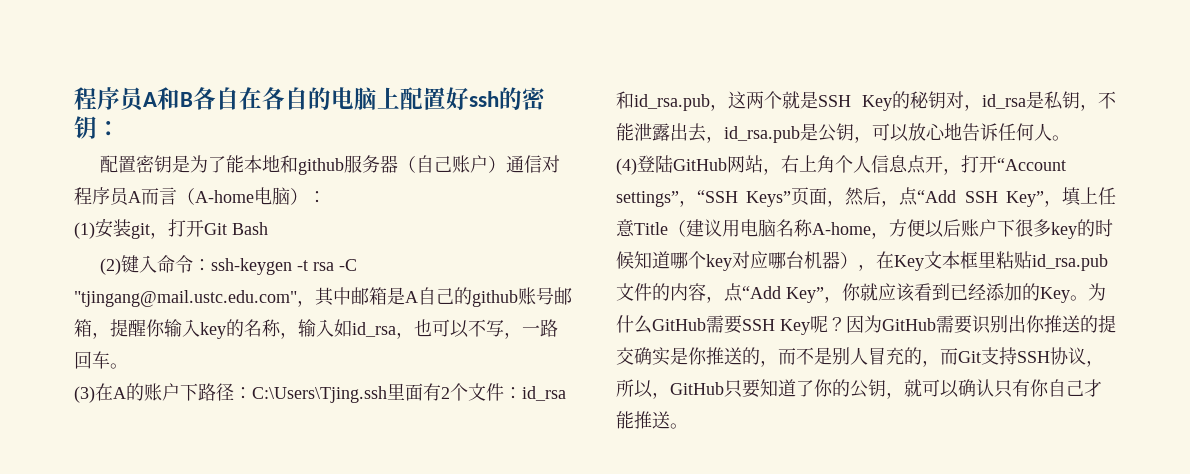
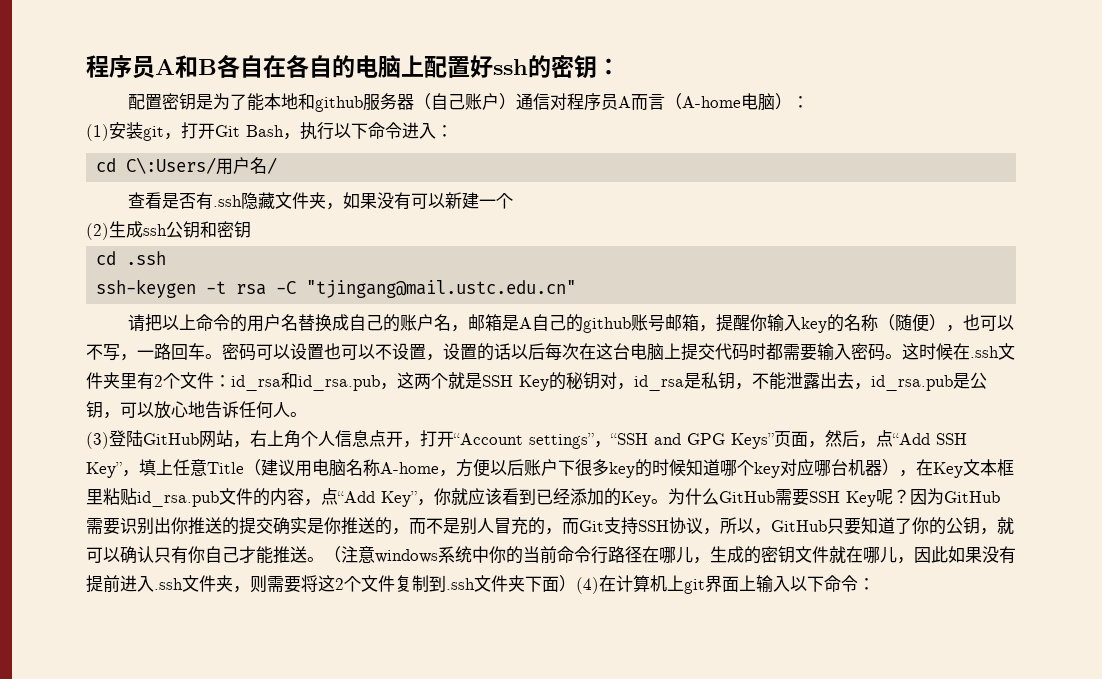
- (1)安装git，打开Git Bash
- (2)键入命令：ssh-keygen -t rsa -C "tjingang@mail.ustc.edu.com"，其中邮箱是A自己的github账号邮箱，提醒你输入key的名称，输入如id_rsa，也可以不写，一路回车。
- (3)在A的账户下路径：C:\Users\Tjing.ssh里面有2个文件：id_rsa和id_rsa.pub，这两个就是SSH Key的秘钥对，id_rsa是私钥，不能泄露出去，id_rsa.pub是公钥，可以放心地告诉任何人。
+ (1)安装git，打开Git Bash，执行以下命令进入：
+ cd C\:Users/用户名/
+ 查看是否有.ssh隐藏文件夹，如果没有可以新建一个
+ (2)生成ssh公钥和密钥
+ cd .ssh
+ ssh-keygen -t rsa -C "tjingang@mail.ustc.edu.cn"
+ 请把以上命令的用户名替换成自己的账户名，邮箱是A自己的github账号邮箱，提醒你输入key的名称（随便），也可以不写，一路回车。密码可以设置也可以不设置，设置的话以后每次在这台电脑上提交代码时都需要输入密码。这时候在.ssh文件夹里有2个文件：id_rsa和id_rsa.pub，这两个就是SSH Key的秘钥对，id_rsa是私钥，不能泄露出去，id_rsa.pub是公钥，可以放心地告诉任何人。
- (4)登陆GitHub网站，右上角个人信息点开，打开“Account settings”，“SSH Keys”页面，然后，点“Add SSH Key”，填上任意Title（建议用电脑名称A-home，方便以后账户下很多key的时候知道哪个key对应哪台机器），在Key文本框里粘贴id_rsa.pub文件的内容，点“Add Key”，你就应该看到已经添加的Key。
+ (3)登陆GitHub网站，右上角个人信息点开，打开“Account settings”，“SSH and GPG Keys”页面，然后，点“Add SSH Key”，填上任意Title（建议用电脑名称A-home，方便以后账户下很多key的时候知道哪个key对应哪台机器），在Key文本框里粘贴id_rsa.pub文件的内容，点“Add Key”，你就应该看到已经添加的Key。
+ （注意windows系统中你的当前命令行路径在哪儿，生成的密钥文件就在哪儿，因此如果没有提前进入.ssh文件夹，则需要将这2个文件复制到.ssh文件夹下面）(4)在计算机上git界面上输入以下命令：

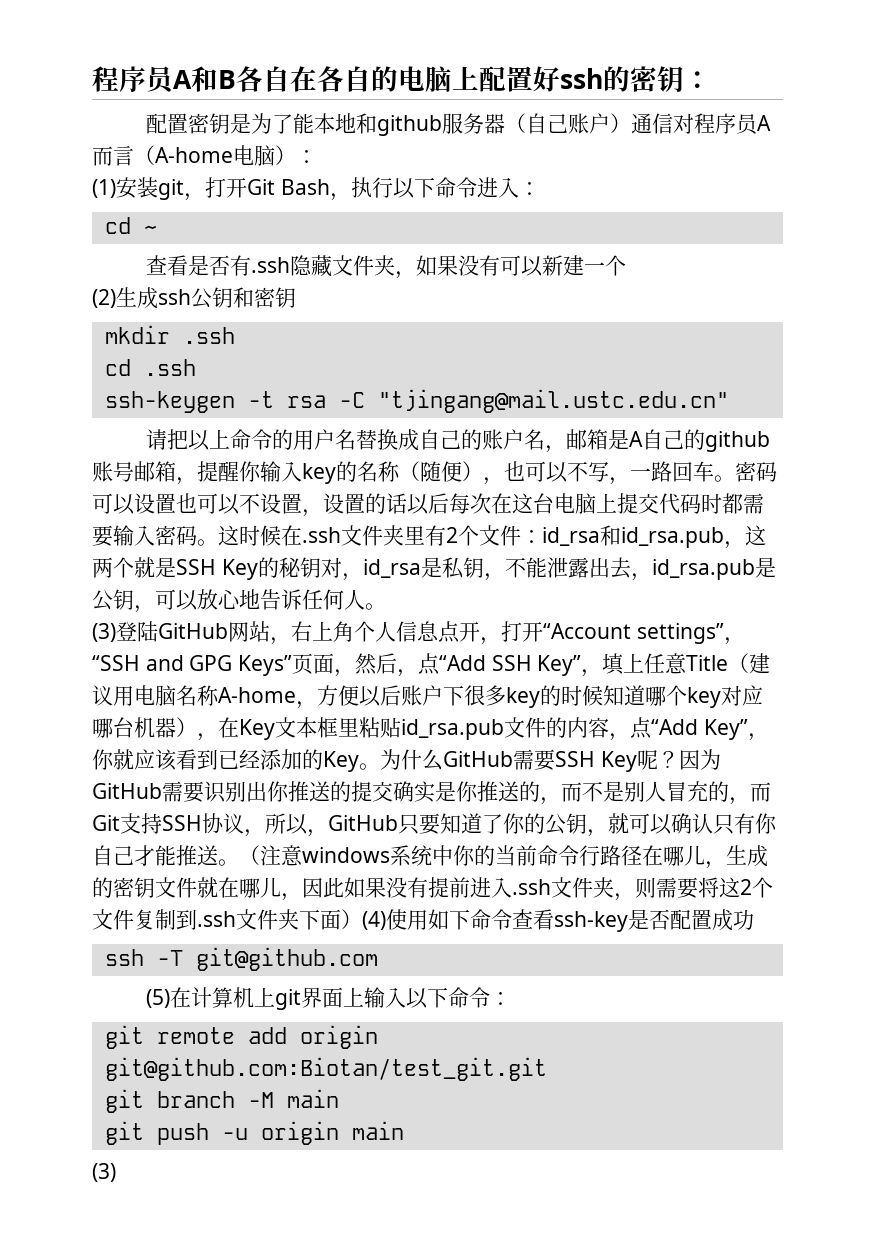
- cd C\:Users/用户名/
+ cd ~
+ mkdir .ssh
- （注意windows系统中你的当前命令行路径在哪儿，生成的密钥文件就在哪儿，因此如果没有提前进入.ssh文件夹，则需要将这2个文件复制到.ssh文件夹下面）(4)在计算机上git界面上输入以下命令：
+ （注意windows系统中你的当前命令行路径在哪儿，生成的密钥文件就在哪儿，因此如果没有提前进入.ssh文件夹，则需要将这2个文件复制到.ssh文件夹下面）(4)使用如下命令查看ssh-key是否配置成功
+ ssh -T git@github.com
+ (5)在计算机上git界面上输入以下命令：
+ git remote add origin git@github.com:Biotan/test_git.git
+ git branch -M main
+ git push -u origin main
+ (3)

